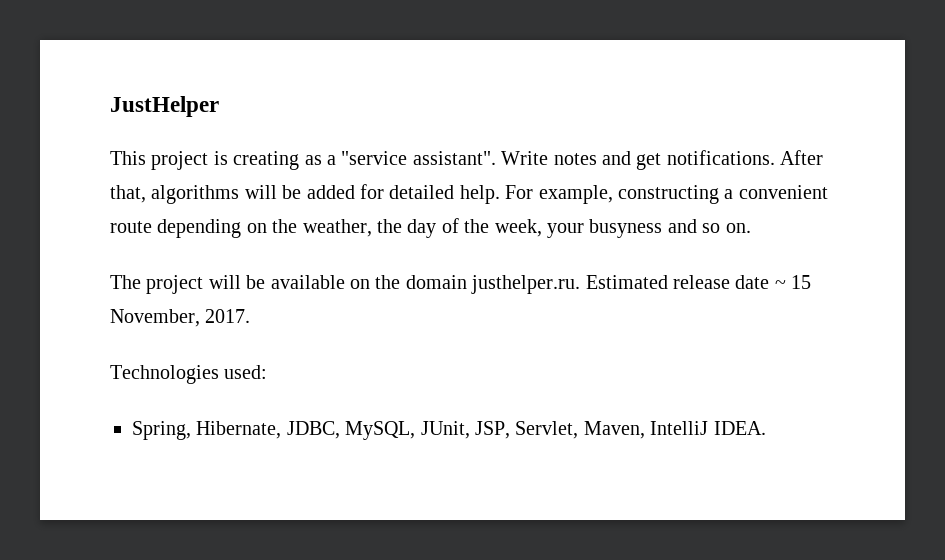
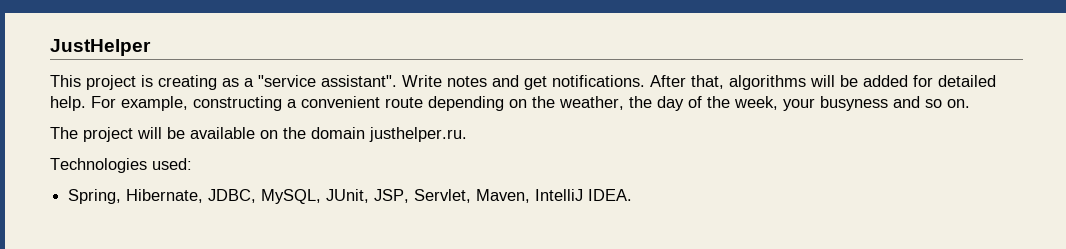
- The project will be available on the domain justhelper.ru. Estimated release date ~ 15 November, 2017.
+ The project will be available on the domain justhelper.ru.

